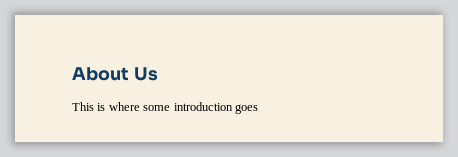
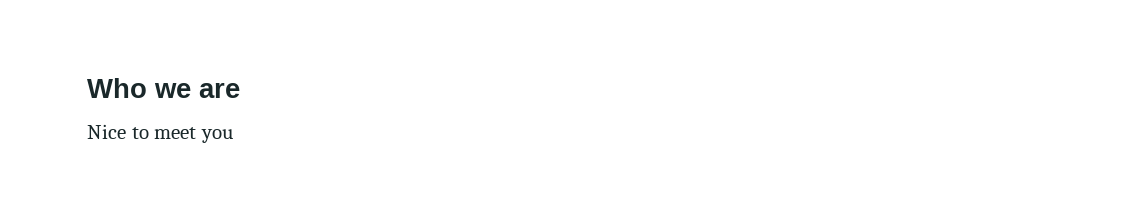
- About Us
- This is where some introduction goes
+ Who we are
+ Nice to meet you

